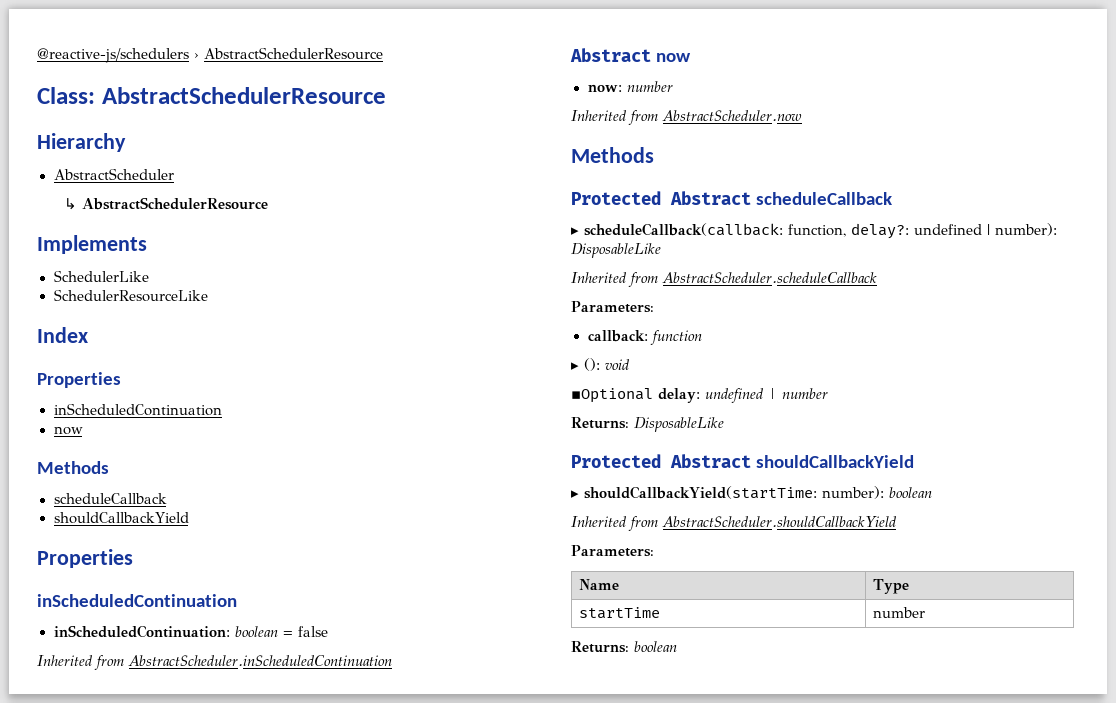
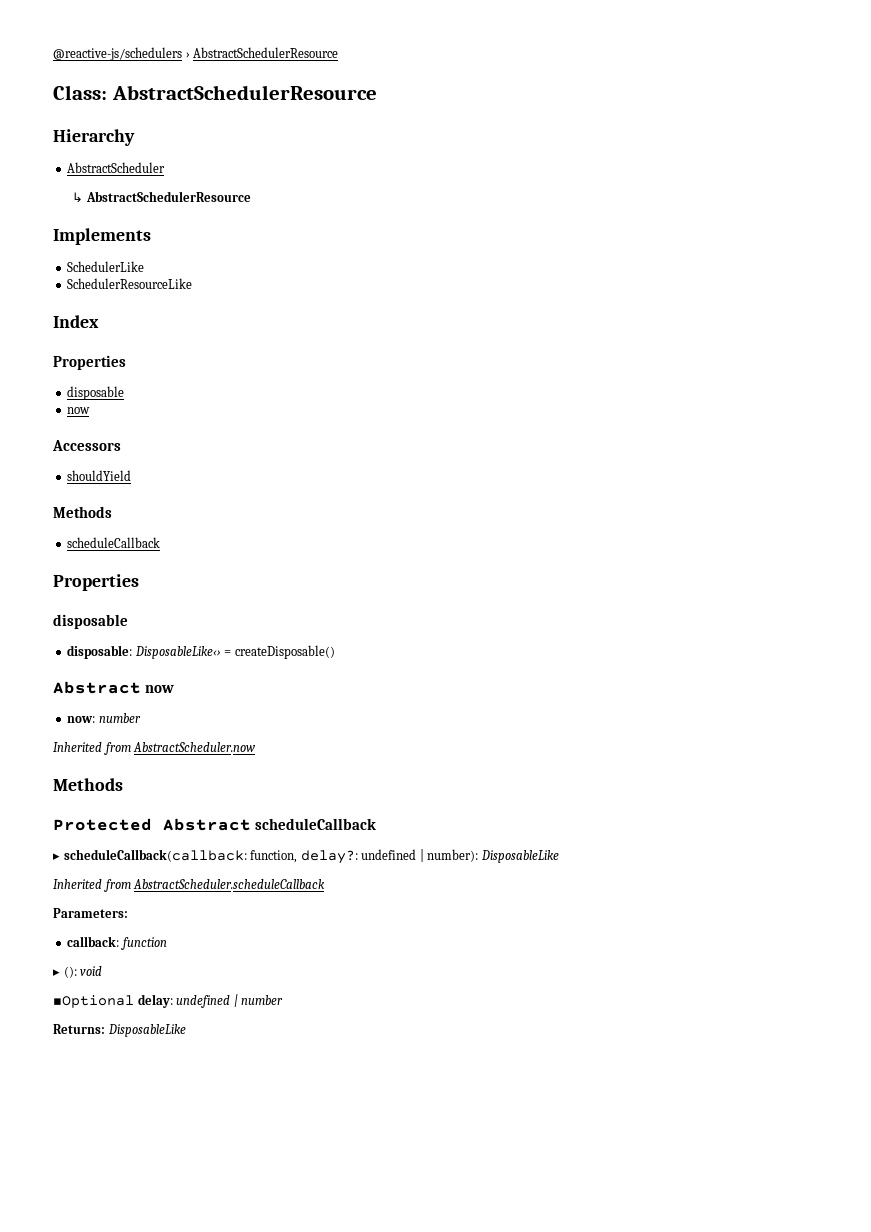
  Index
  Properties
- inScheduledContinuation
+ disposable
  now
+ Accessors
+ shouldYield
  Methods
  scheduleCallback
- shouldCallbackYield
  Properties
- inScheduledContinuation
- inScheduledContinuation: boolean = false
- Inherited from AbstractScheduler.inScheduledContinuation
+ disposable
+ disposable: DisposableLike‹› = createDisposable()
- Protected Abstract shouldCallbackYield
- ▸ shouldCallbackYield(startTime: number): boolean
- Inherited from AbstractScheduler.shouldCallbackYield
- Parameters:
- Name | Type
- startTime | number
- Returns: boolean

